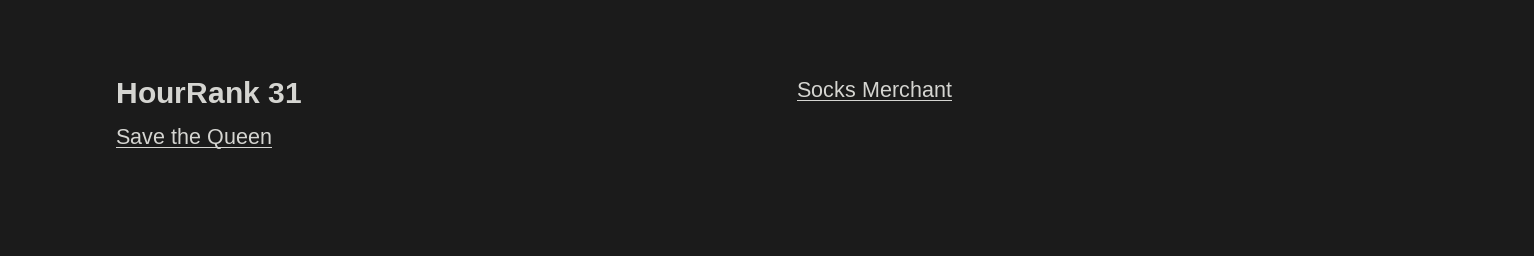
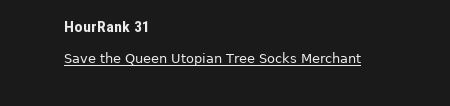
- Save the Queen
- Socks Merchant
+ Save the Queen Utopian Tree Socks Merchant

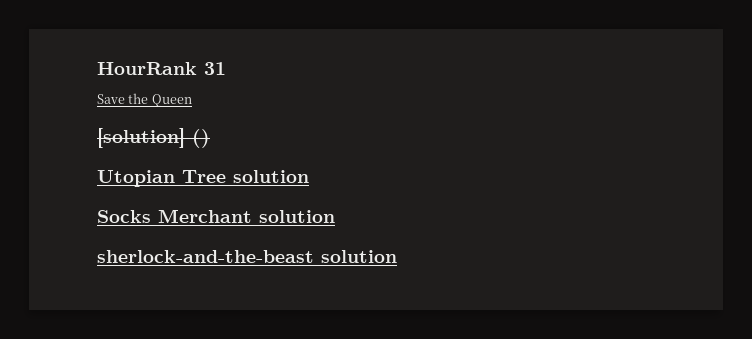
- Save the Queen Utopian Tree Socks Merchant
+ Save the Queen
+ [solution] ()
+ Utopian Tree solution
+ Socks Merchant solution
+ sherlock-and-the-beast solution

